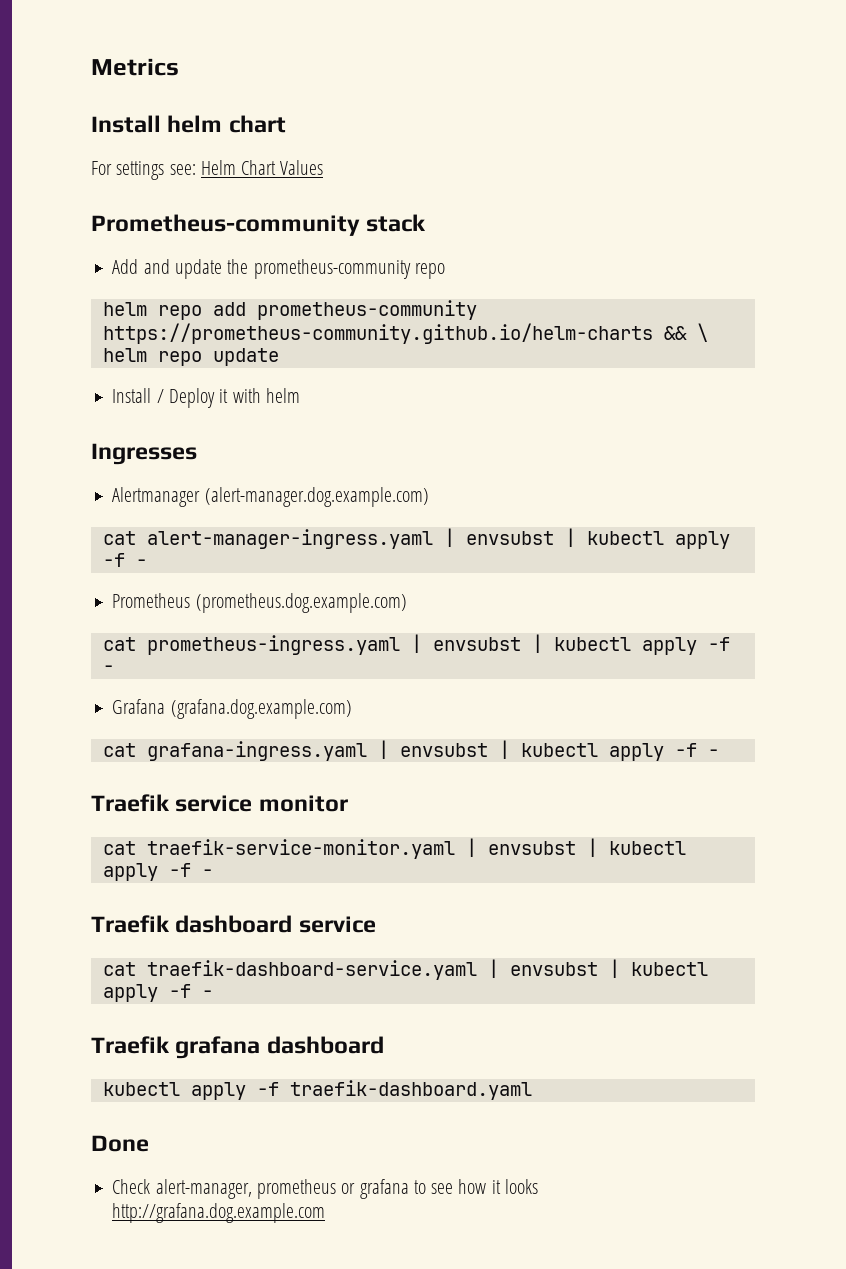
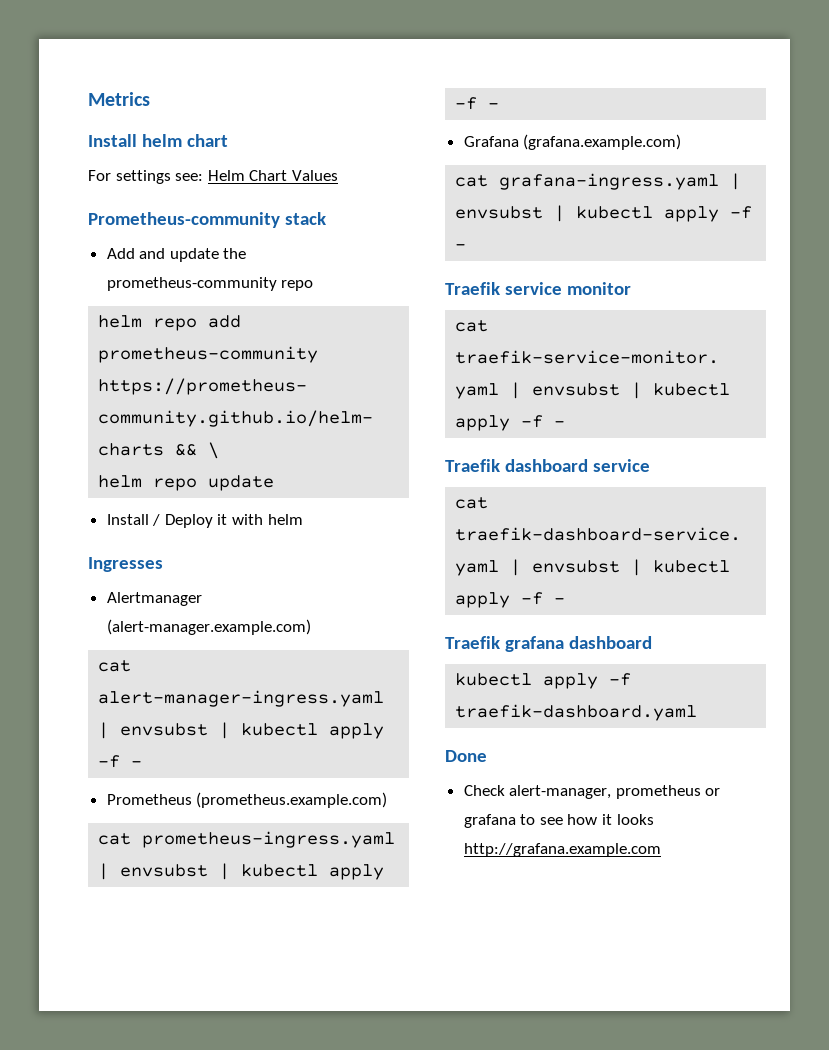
- Alertmanager (alert-manager.dog.example.com)
+ Alertmanager (alert-manager.example.com)
- Prometheus (prometheus.dog.example.com)
+ Prometheus (prometheus.example.com)
- Grafana (grafana.dog.example.com)
+ Grafana (grafana.example.com)
- Check alert-manager, prometheus or grafana to see how it looks http://grafana.dog.example.com
+ Check alert-manager, prometheus or grafana to see how it looks http://grafana.example.com

